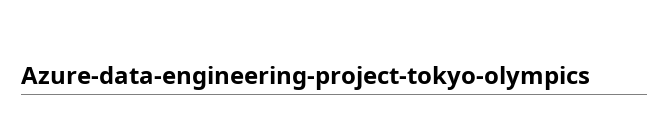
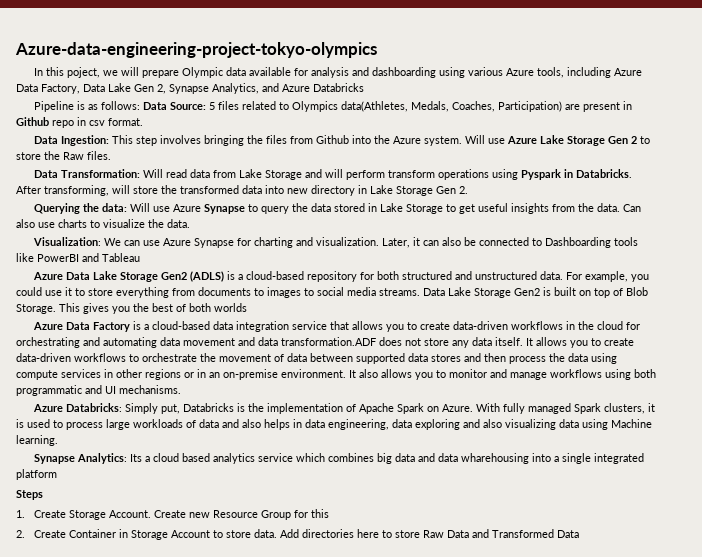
+ In this poject, we will prepare Olympic data available for analysis and dashboarding using various Azure tools, including Azure Data Factory, Data Lake Gen 2, Synapse Analytics, and Azure Databricks
+ Pipeline is as follows: Data Source: 5 files related to Olympics data(Athletes, Medals, Coaches, Participation) are present in Github repo in csv format.
+ Data Ingestion: This step involves bringing the files from Github into the Azure system. Will use Azure Lake Storage Gen 2 to store the Raw files.
+ Data Transformation: Will read data from Lake Storage and will perform transform operations using Pyspark in Databricks. After transforming, will store the transformed data into new directory in Lake Storage Gen 2.
+ Querying the data: Will use Azure Synapse to query the data stored in Lake Storage to get useful insights from the data. Can also use charts to visualize the data.
+ Visualization: We can use Azure Synapse for charting and visualization. Later, it can also be connected to Dashboarding tools like PowerBI and Tableau
+ Azure Data Lake Storage Gen2 (ADLS) is a cloud-based repository for both structured and unstructured data. For example, you could use it to store everything from documents to images to social media streams. Data Lake Storage Gen2 is built on top of Blob Storage. This gives you the best of both worlds
+ Azure Data Factory is a cloud-based data integration service that allows you to create data-driven workflows in the cloud for orchestrating and automating data movement and data transformation.ADF does not store any data itself. It allows you to create data-driven workflows to orchestrate the movement of data between supported data stores and then process the data using compute services in other regions or in an on-premise environment. It also allows you to monitor and manage workflows using both programmatic and UI mechanisms.
+ Azure Databricks: Simply put, Databricks is the implementation of Apache Spark on Azure. With fully managed Spark clusters, it is used to process large workloads of data and also helps in data engineering, data exploring and also visualizing data using Machine learning.
+ Synapse Analytics: Its a cloud based analytics service which combines big data and data wharehousing into a single integrated platform
+ Steps
+ 1. Create Storage Account. Create new Resource Group for this
+ 2. Create Container in Storage Account to store data. Add directories here to store Raw Data and Transformed Data

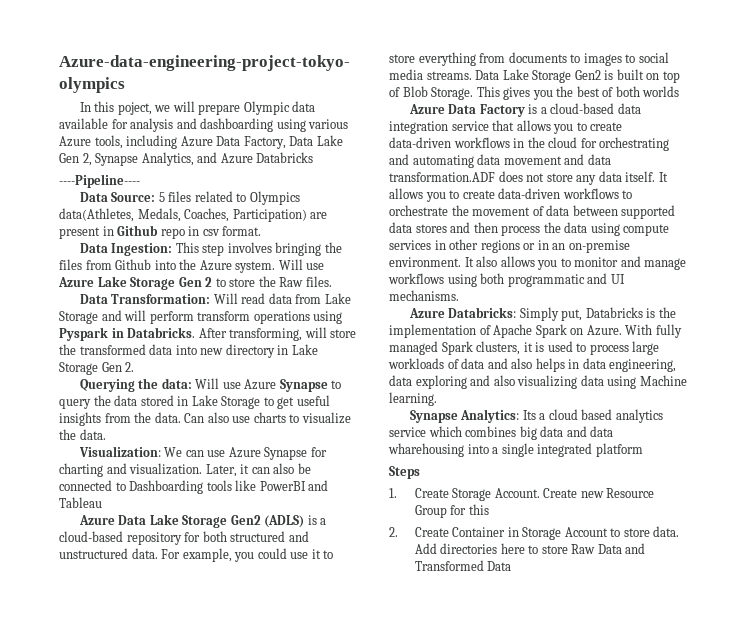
- Pipeline is as follows: Data Source: 5 files related to Olympics data(Athletes, Medals, Coaches, Participation) are present in Github repo in csv format.
+ ----Pipeline----
+ Data Source: 5 files related to Olympics data(Athletes, Medals, Coaches, Participation) are present in Github repo in csv format.

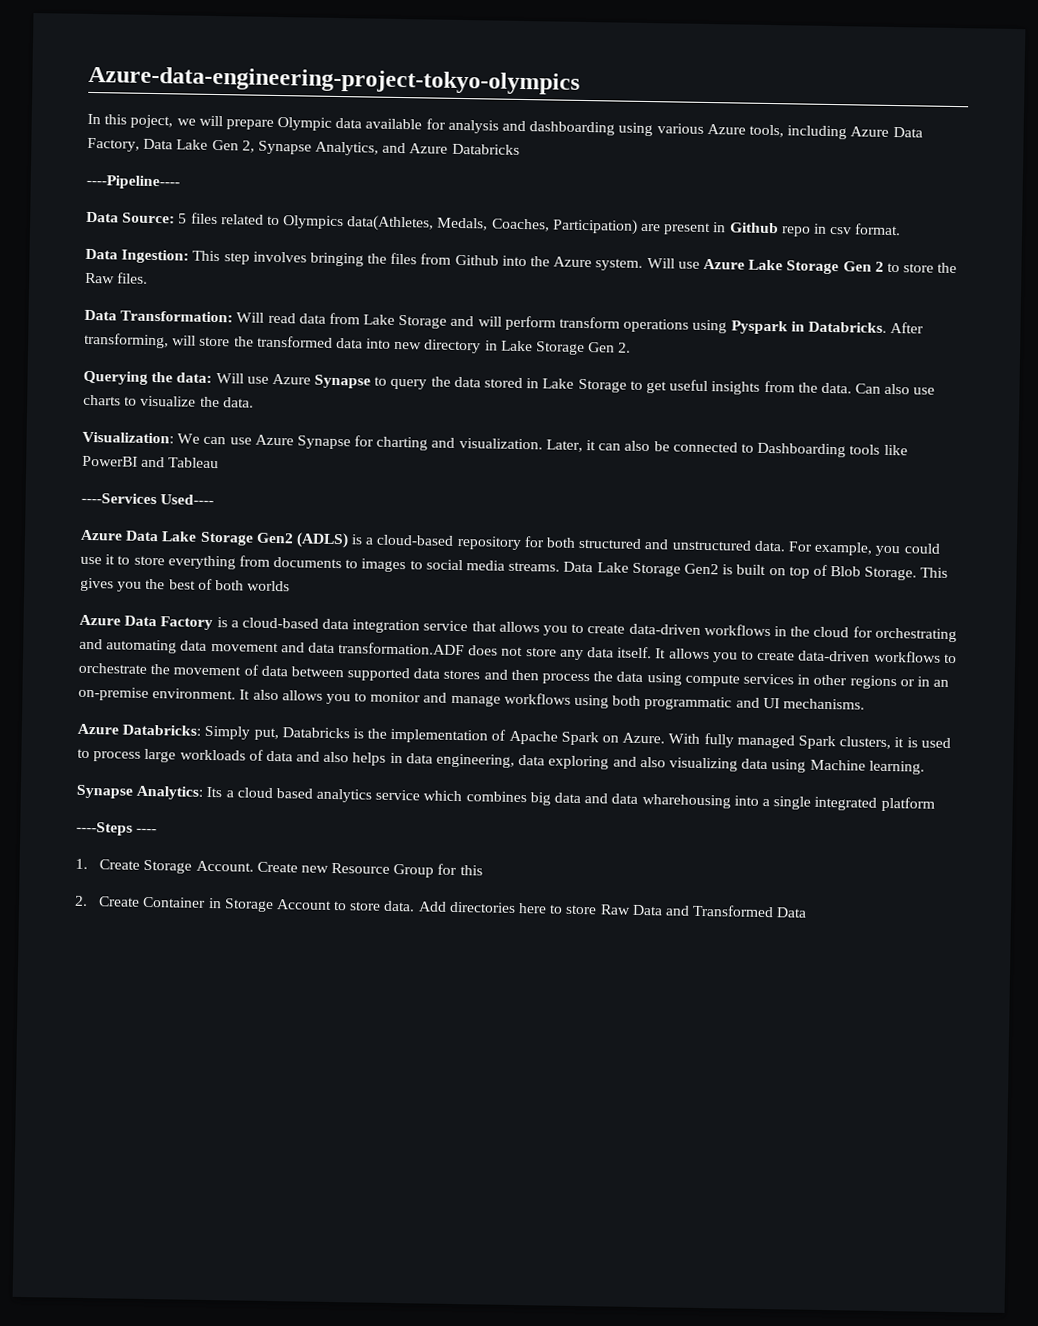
+ ----Services Used----
- Steps
+ ----Steps ----

